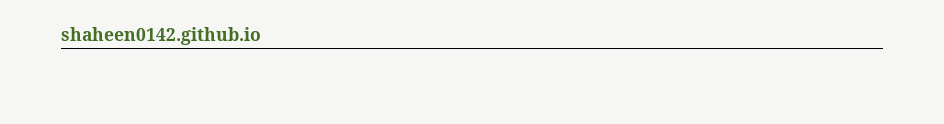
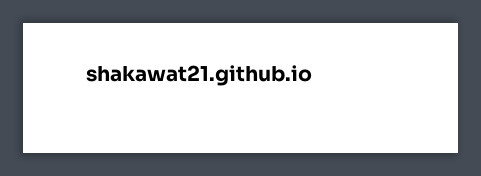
- shaheen0142.github.io
+ shakawat21.github.io

